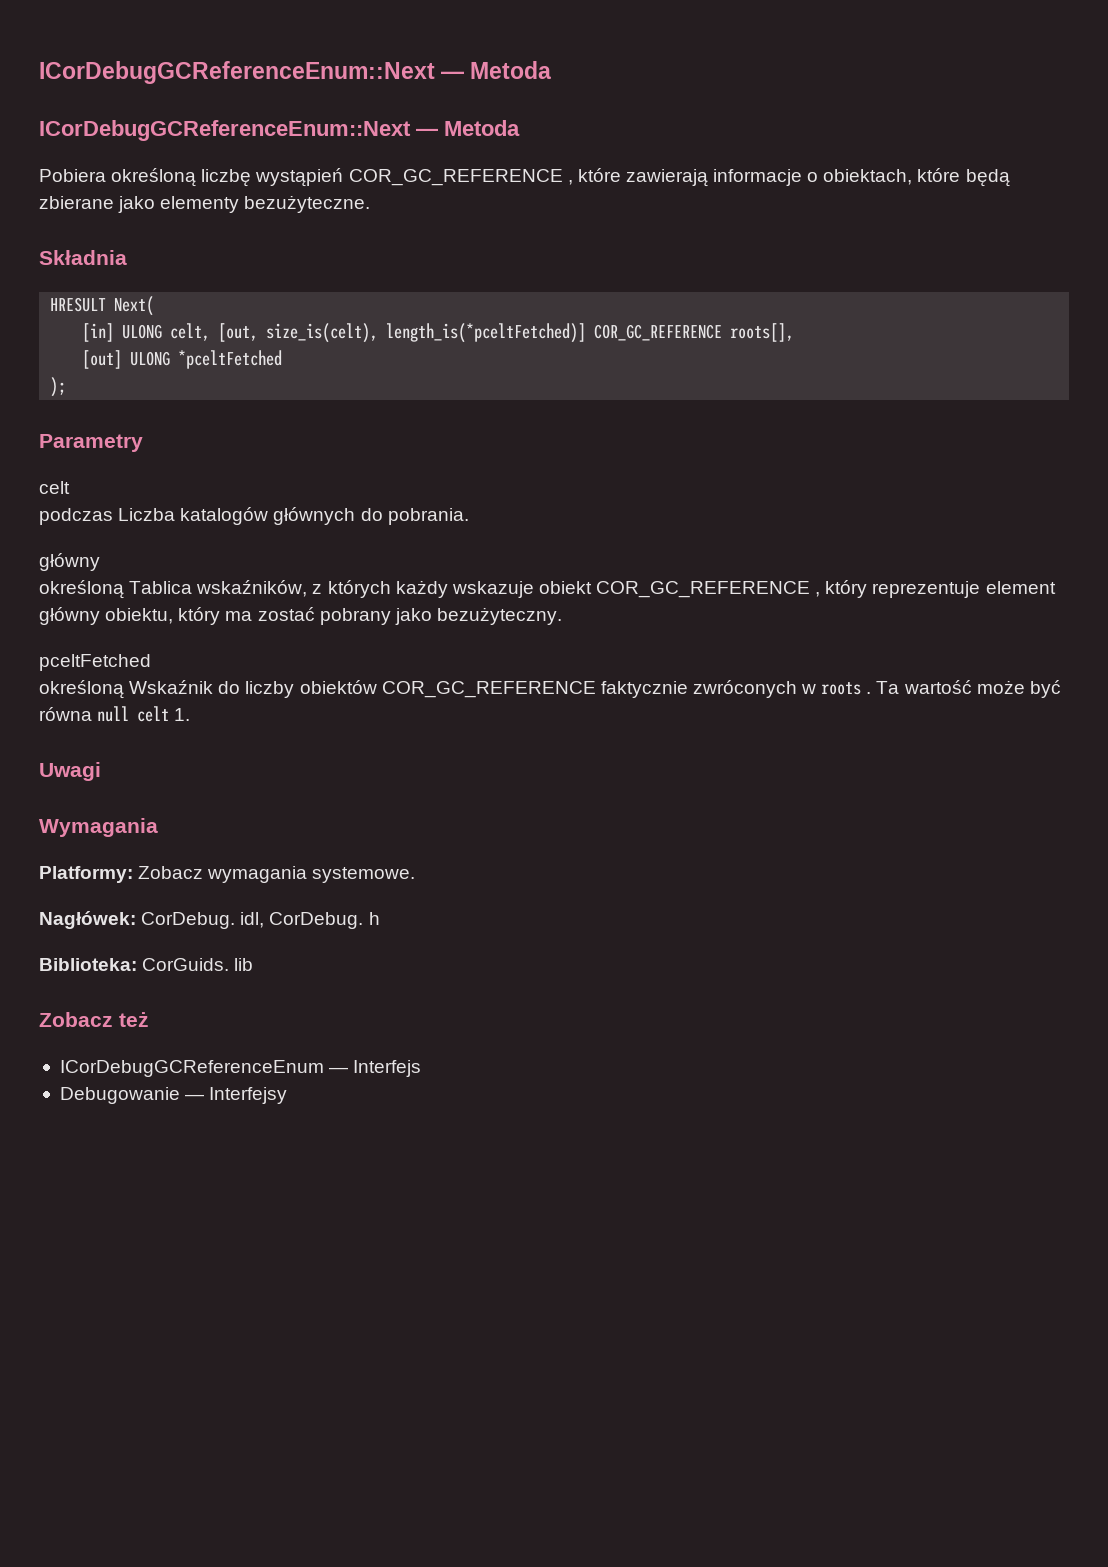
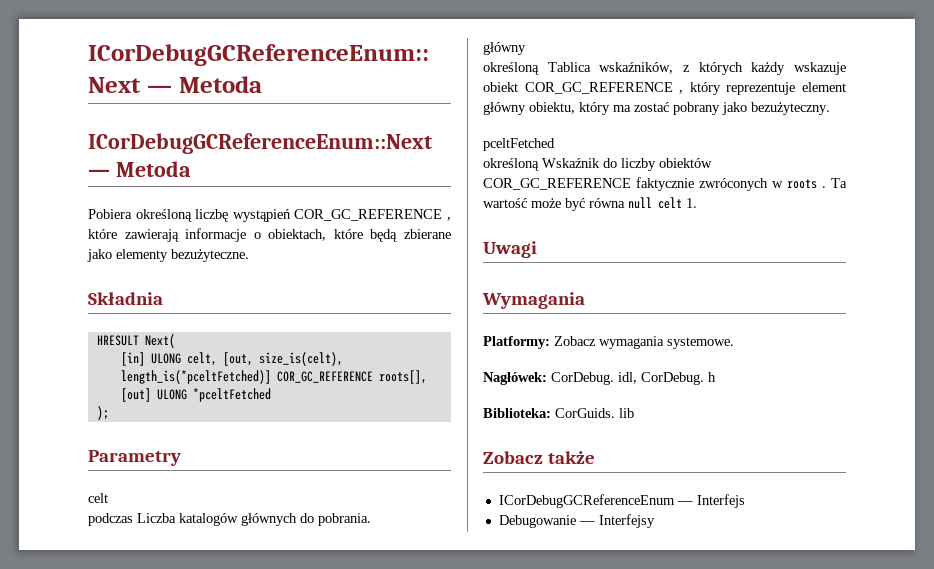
- Zobacz też
+ Zobacz także

